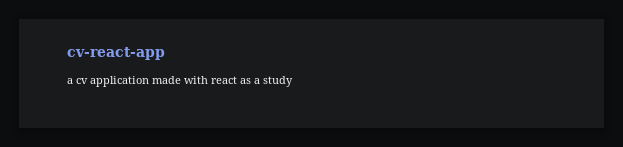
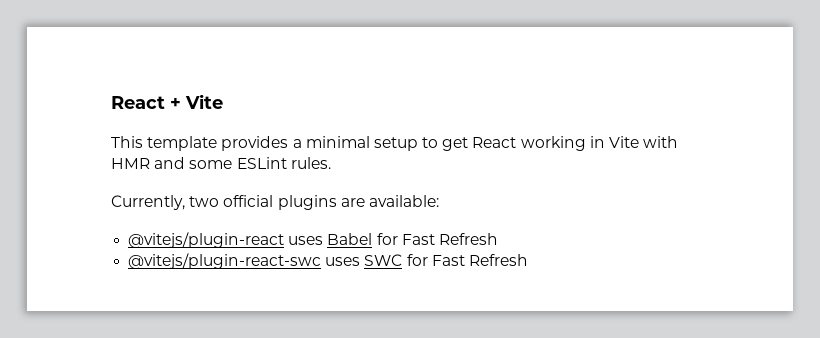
- cv-react-app
- a cv application made with react as a study
+ React + Vite
+ This template provides a minimal setup to get React working in Vite with HMR and some ESLint rules.
+ Currently, two official plugins are available:
+ @vitejs/plugin-react uses Babel for Fast Refresh
+ @vitejs/plugin-react-swc uses SWC for Fast Refresh

